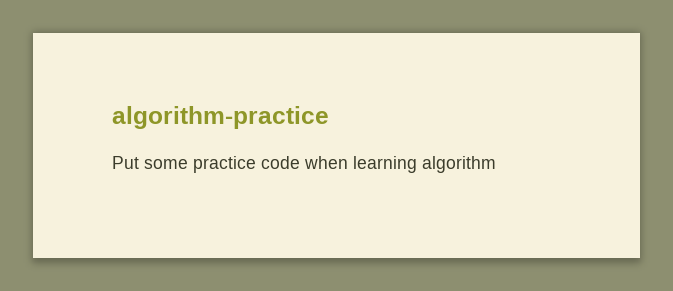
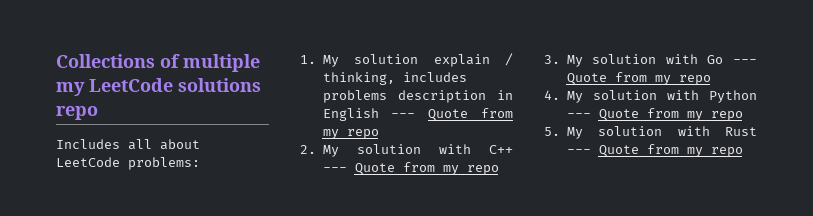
- algorithm-practice
- Put some practice code when learning algorithm
+ Collections of multiple my LeetCode solutions repo
+ Includes all about LeetCode problems:
+ 1. My solution explain / thinking, includes problems description in English --- Quote from my repo
+ 2. My solution with C++ --- Quote from my repo
+ 3. My solution with Go --- Quote from my repo
+ 4. My solution with Python --- Quote from my repo
+ 5. My solution with Rust --- Quote from my repo

